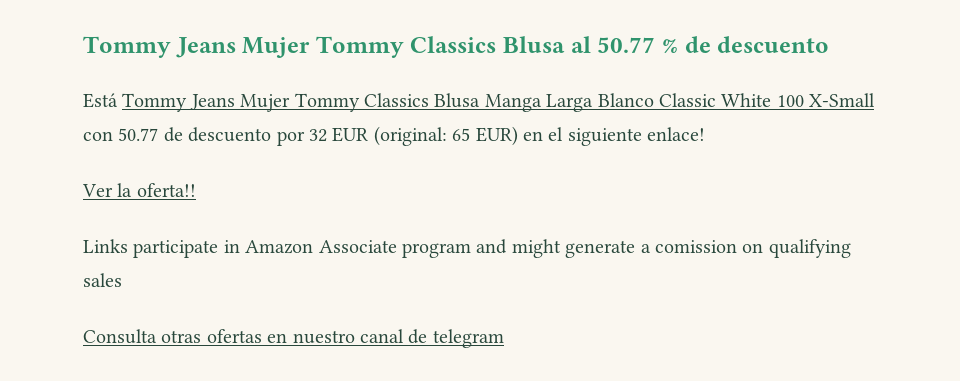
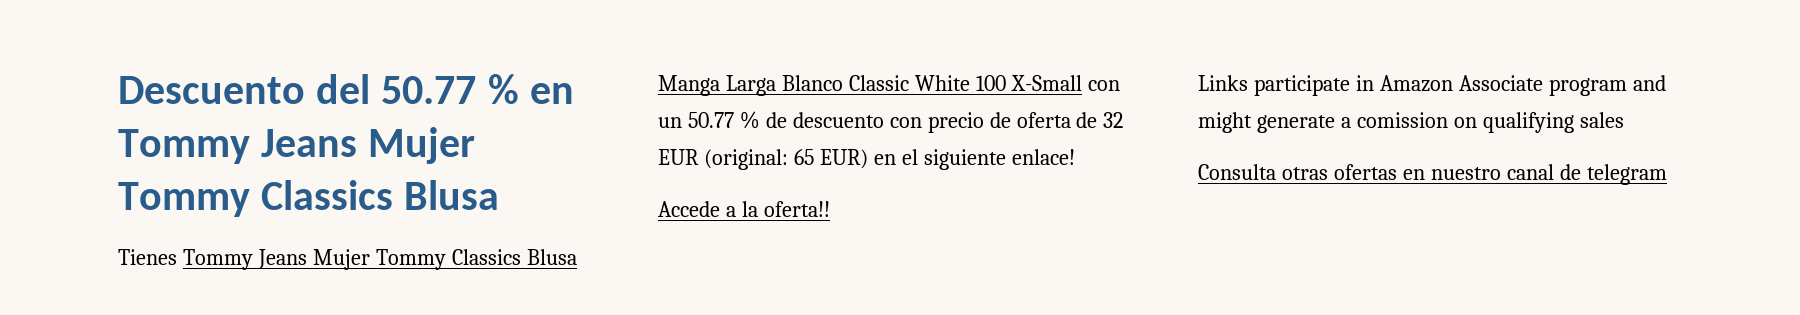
- Tommy Jeans Mujer Tommy Classics Blusa al 50.77 % de descuento
- Está Tommy Jeans Mujer Tommy Classics Blusa Manga Larga Blanco Classic White 100 X-Small con 50.77 de descuento por 32 EUR (original: 65 EUR) en el siguiente enlace!
+ Descuento del 50.77 % en Tommy Jeans Mujer Tommy Classics Blusa
+ Tienes Tommy Jeans Mujer Tommy Classics Blusa Manga Larga Blanco Classic White 100 X-Small con un 50.77 % de descuento con precio de oferta de 32 EUR (original: 65 EUR) en el siguiente enlace!
- Ver la oferta!!
+ Accede a la oferta!!

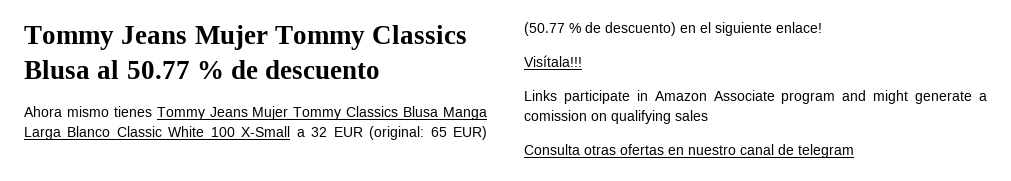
- Descuento del 50.77 % en Tommy Jeans Mujer Tommy Classics Blusa
- Tienes Tommy Jeans Mujer Tommy Classics Blusa Manga Larga Blanco Classic White 100 X-Small con un 50.77 % de descuento con precio de oferta de 32 EUR (original: 65 EUR) en el siguiente enlace!
+ Tommy Jeans Mujer Tommy Classics Blusa al 50.77 % de descuento
+ Ahora mismo tienes Tommy Jeans Mujer Tommy Classics Blusa Manga Larga Blanco Classic White 100 X-Small a 32 EUR (original: 65 EUR) (50.77 % de descuento) en el siguiente enlace!
- Accede a la oferta!!
+ Visítala!!!

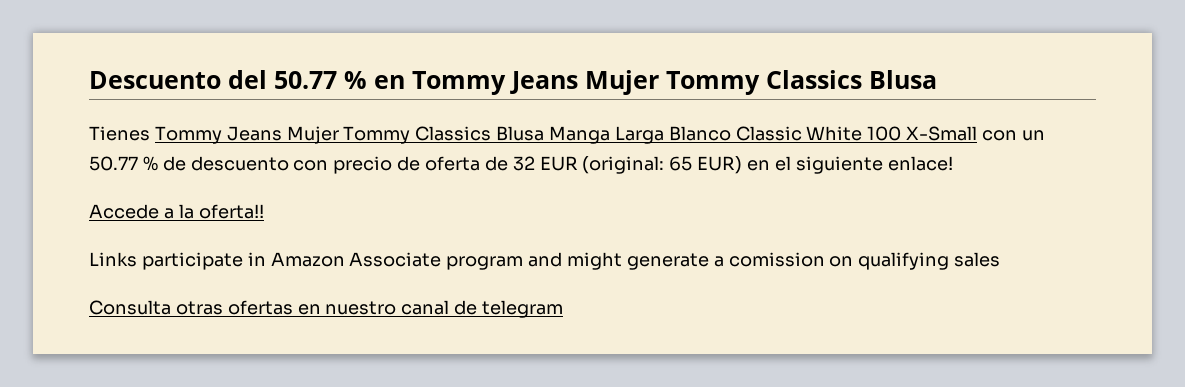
- Tommy Jeans Mujer Tommy Classics Blusa al 50.77 % de descuento
- Ahora mismo tienes Tommy Jeans Mujer Tommy Classics Blusa Manga Larga Blanco Classic White 100 X-Small a 32 EUR (original: 65 EUR) (50.77 % de descuento) en el siguiente enlace!
+ Descuento del 50.77 % en Tommy Jeans Mujer Tommy Classics Blusa
+ Tienes Tommy Jeans Mujer Tommy Classics Blusa Manga Larga Blanco Classic White 100 X-Small con un 50.77 % de descuento con precio de oferta de 32 EUR (original: 65 EUR) en el siguiente enlace!
- Visítala!!!
+ Accede a la oferta!!

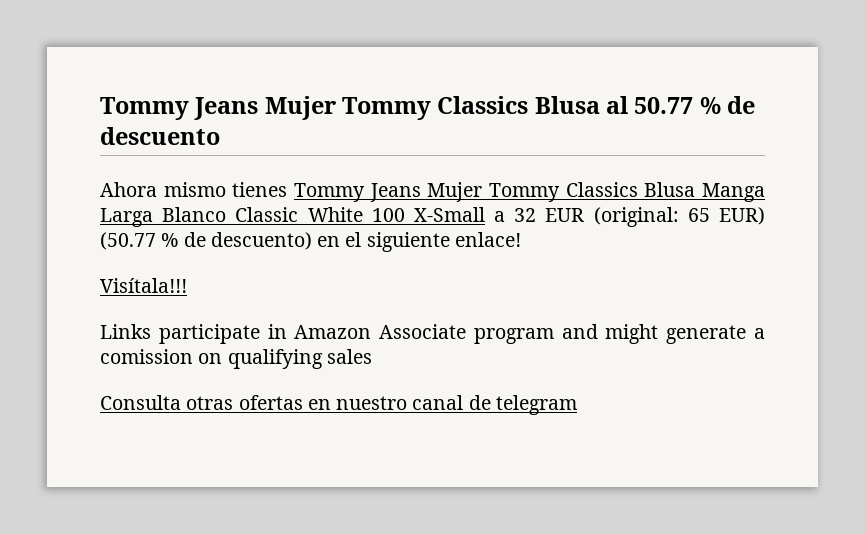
- Descuento del 50.77 % en Tommy Jeans Mujer Tommy Classics Blusa
- Tienes Tommy Jeans Mujer Tommy Classics Blusa Manga Larga Blanco Classic White 100 X-Small con un 50.77 % de descuento con precio de oferta de 32 EUR (original: 65 EUR) en el siguiente enlace!
+ Tommy Jeans Mujer Tommy Classics Blusa al 50.77 % de descuento
+ Ahora mismo tienes Tommy Jeans Mujer Tommy Classics Blusa Manga Larga Blanco Classic White 100 X-Small a 32 EUR (original: 65 EUR) (50.77 % de descuento) en el siguiente enlace!
- Accede a la oferta!!
+ Visítala!!!

